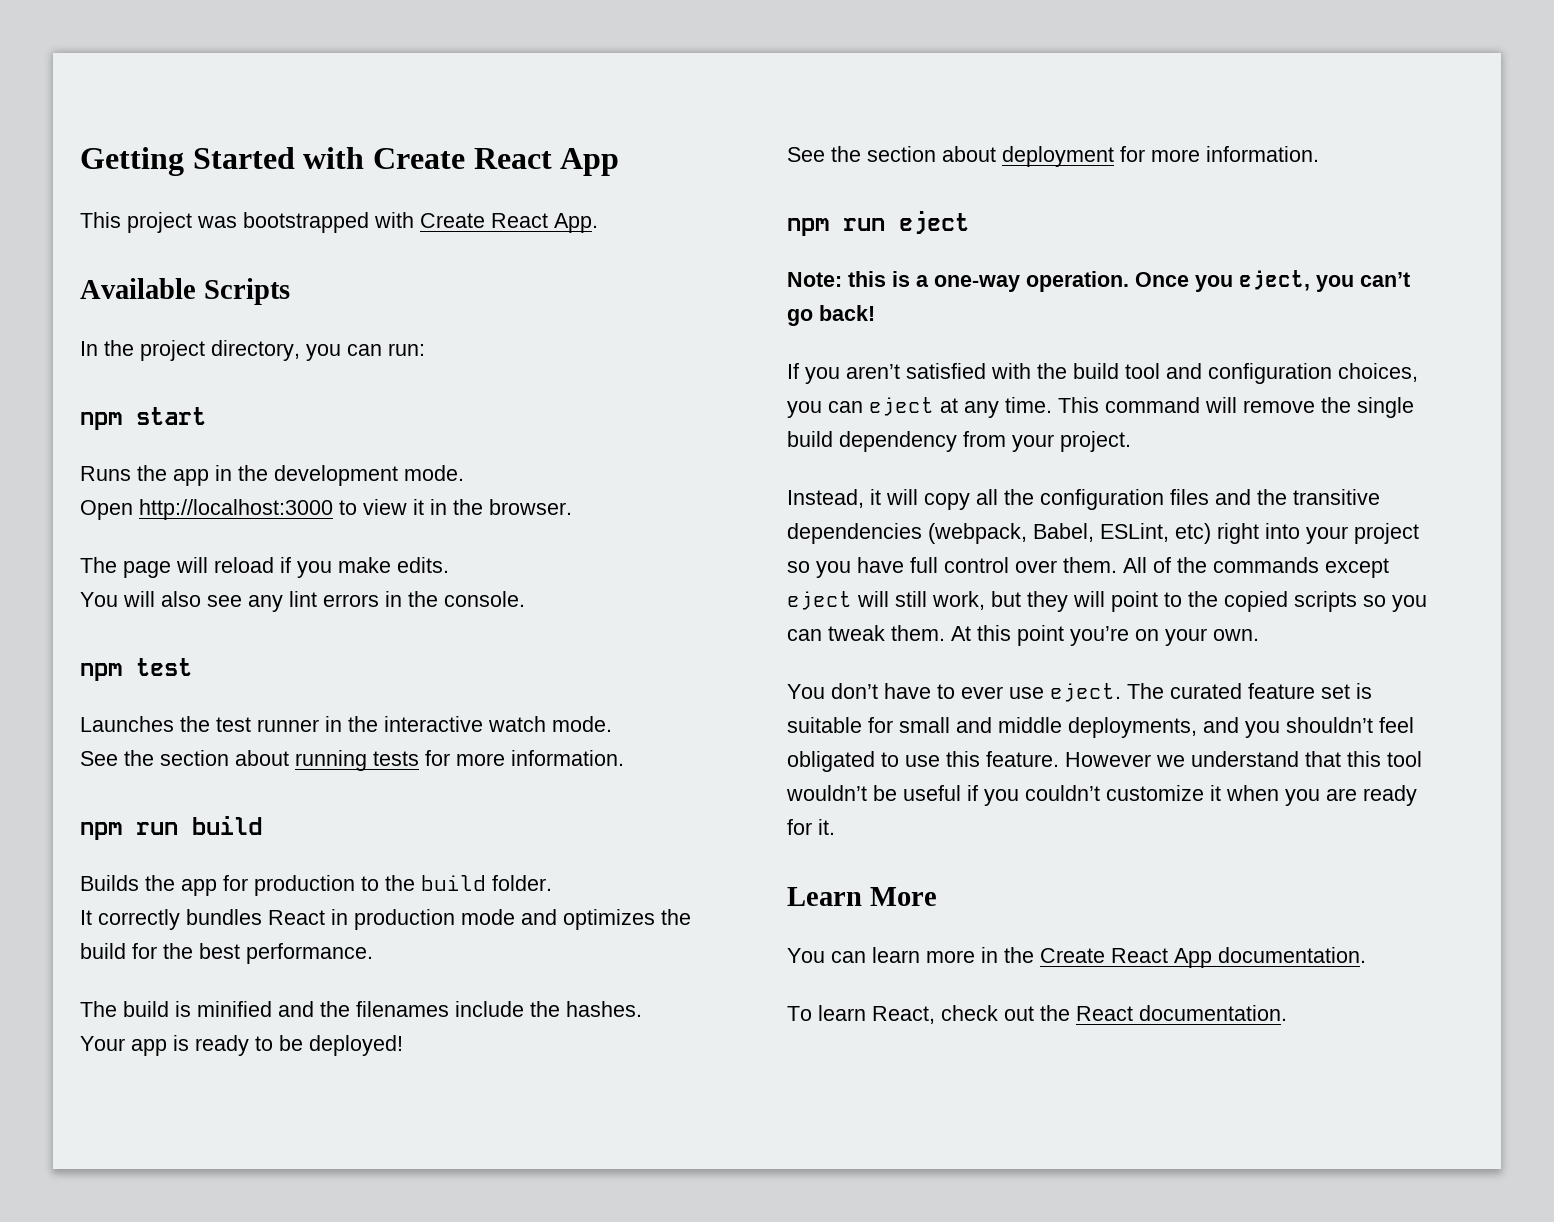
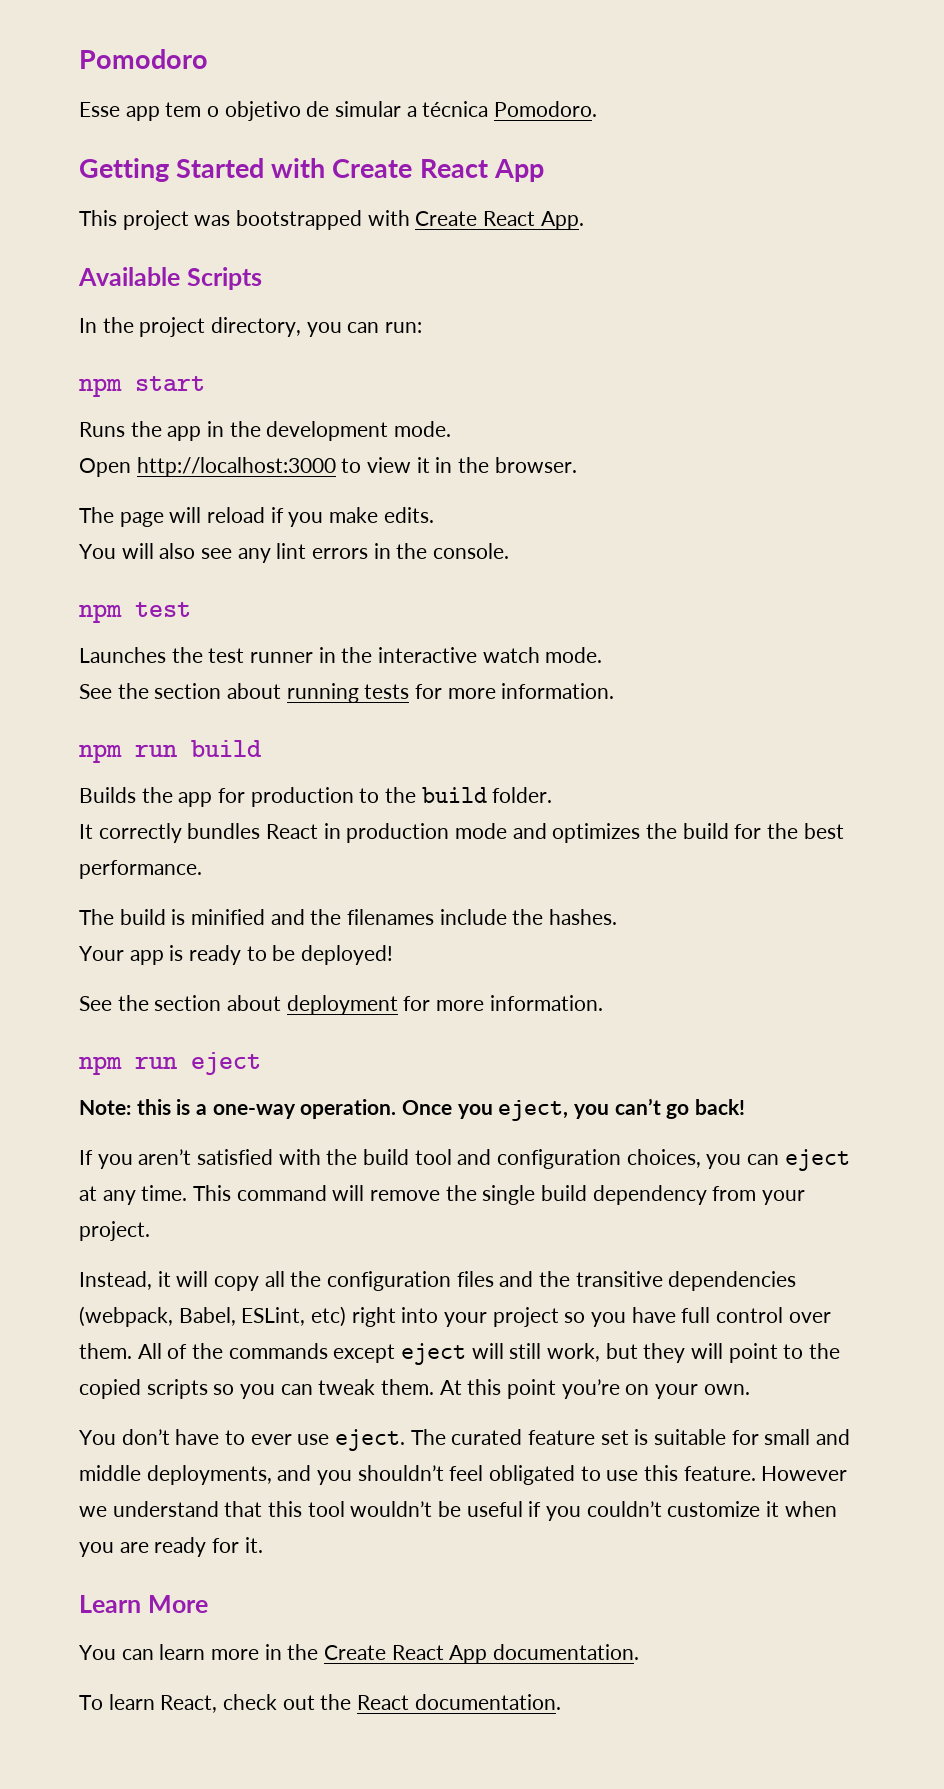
+ Pomodoro
+ Esse app tem o objetivo de simular a técnica Pomodoro.

